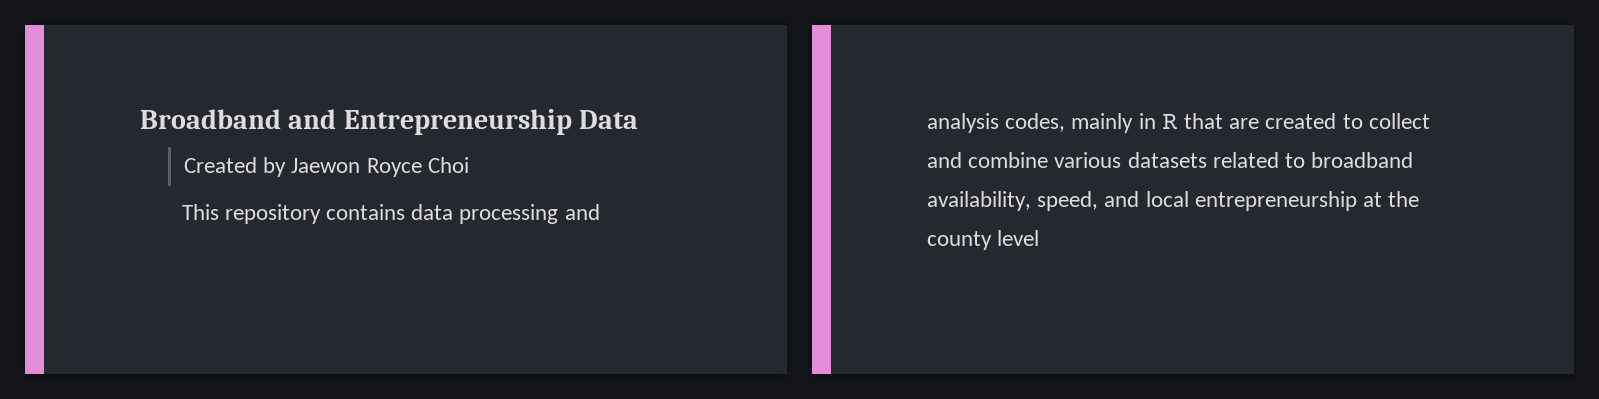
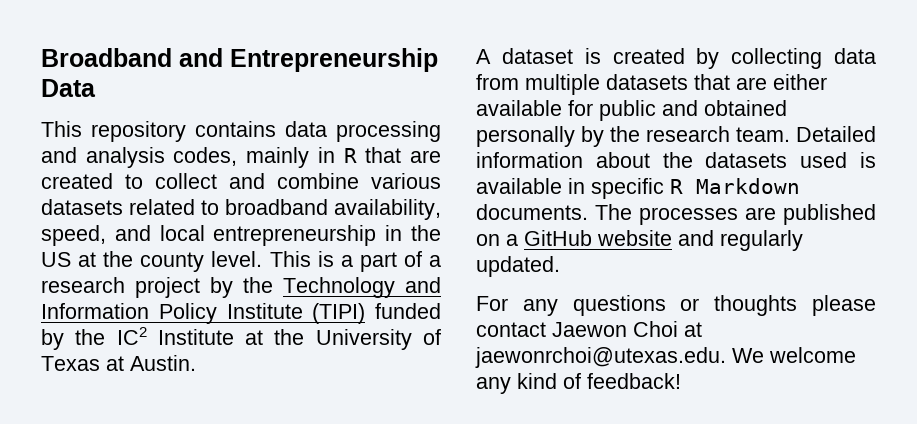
- Created by Jaewon Royce Choi
- This repository contains data processing and analysis codes, mainly in R that are created to collect and combine various datasets related to broadband availability, speed, and local entrepreneurship at the county level
+ This repository contains data processing and analysis codes, mainly in R that are created to collect and combine various datasets related to broadband availability, speed, and local entrepreneurship in the US at the county level. This is a part of a research project by the Technology and Information Policy Institute (TIPI) funded by the IC2 Institute at the University of Texas at Austin.
+ A dataset is created by collecting data from multiple datasets that are either available for public and obtained personally by the research team. Detailed information about the datasets used is available in specific R Markdown documents. The processes are published on a GitHub website and regularly updated.
+ For any questions or thoughts please contact Jaewon Choi at jaewonrchoi@utexas.edu. We welcome any kind of feedback!

